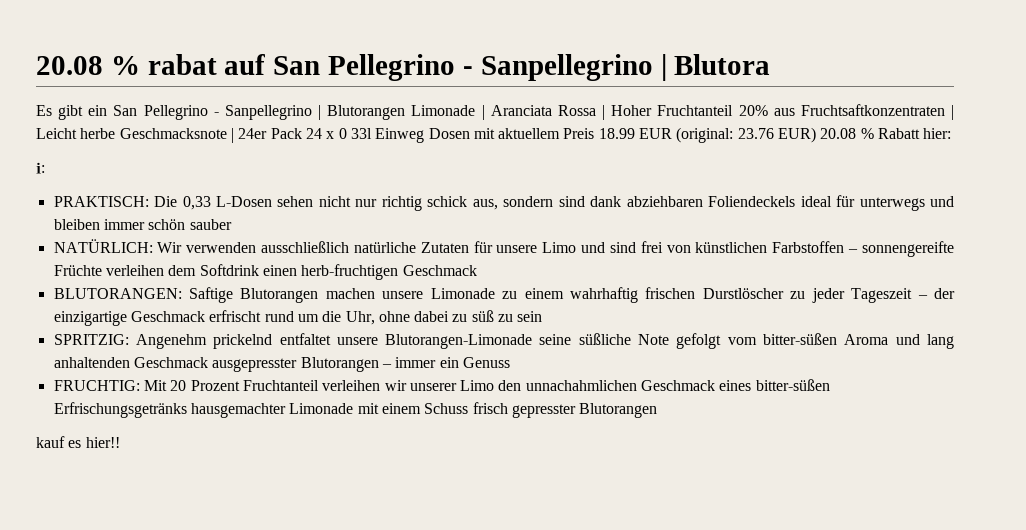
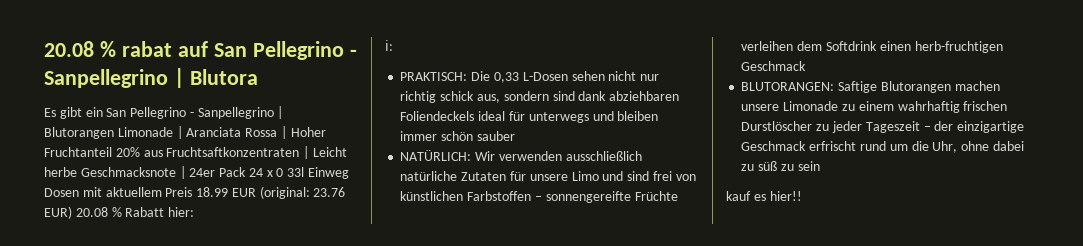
- SPRITZIG: Angenehm prickelnd entfaltet unsere Blutorangen-Limonade seine süßliche Note gefolgt vom bitter-süßen Aroma und lang anhaltenden Geschmack ausgepresster Blutorangen – immer ein Genuss
- FRUCHTIG: Mit 20 Prozent Fruchtanteil verleihen wir unserer Limo den unnachahmlichen Geschmack eines bitter-süßen Erfrischungsgetränks hausgemachter Limonade mit einem Schuss frisch gepresster Blutorangen

